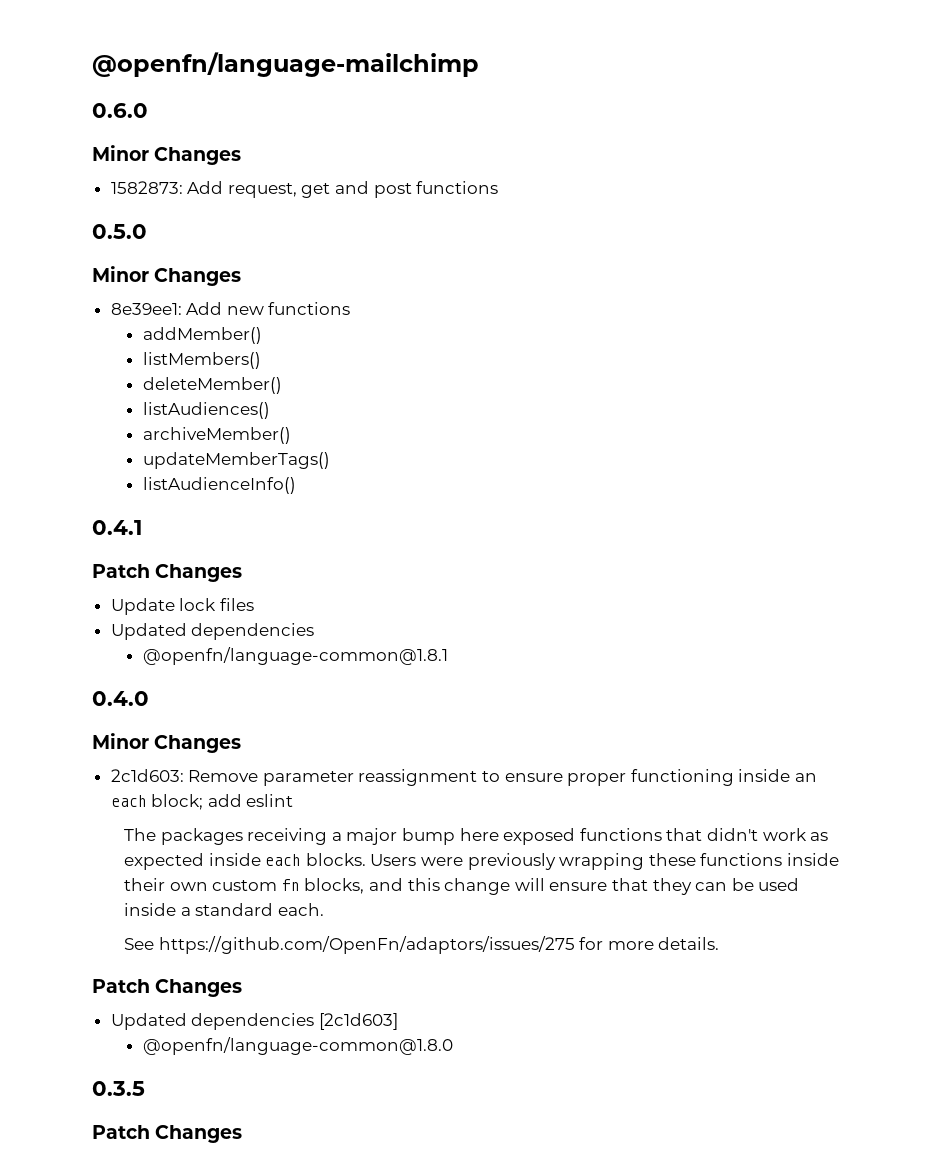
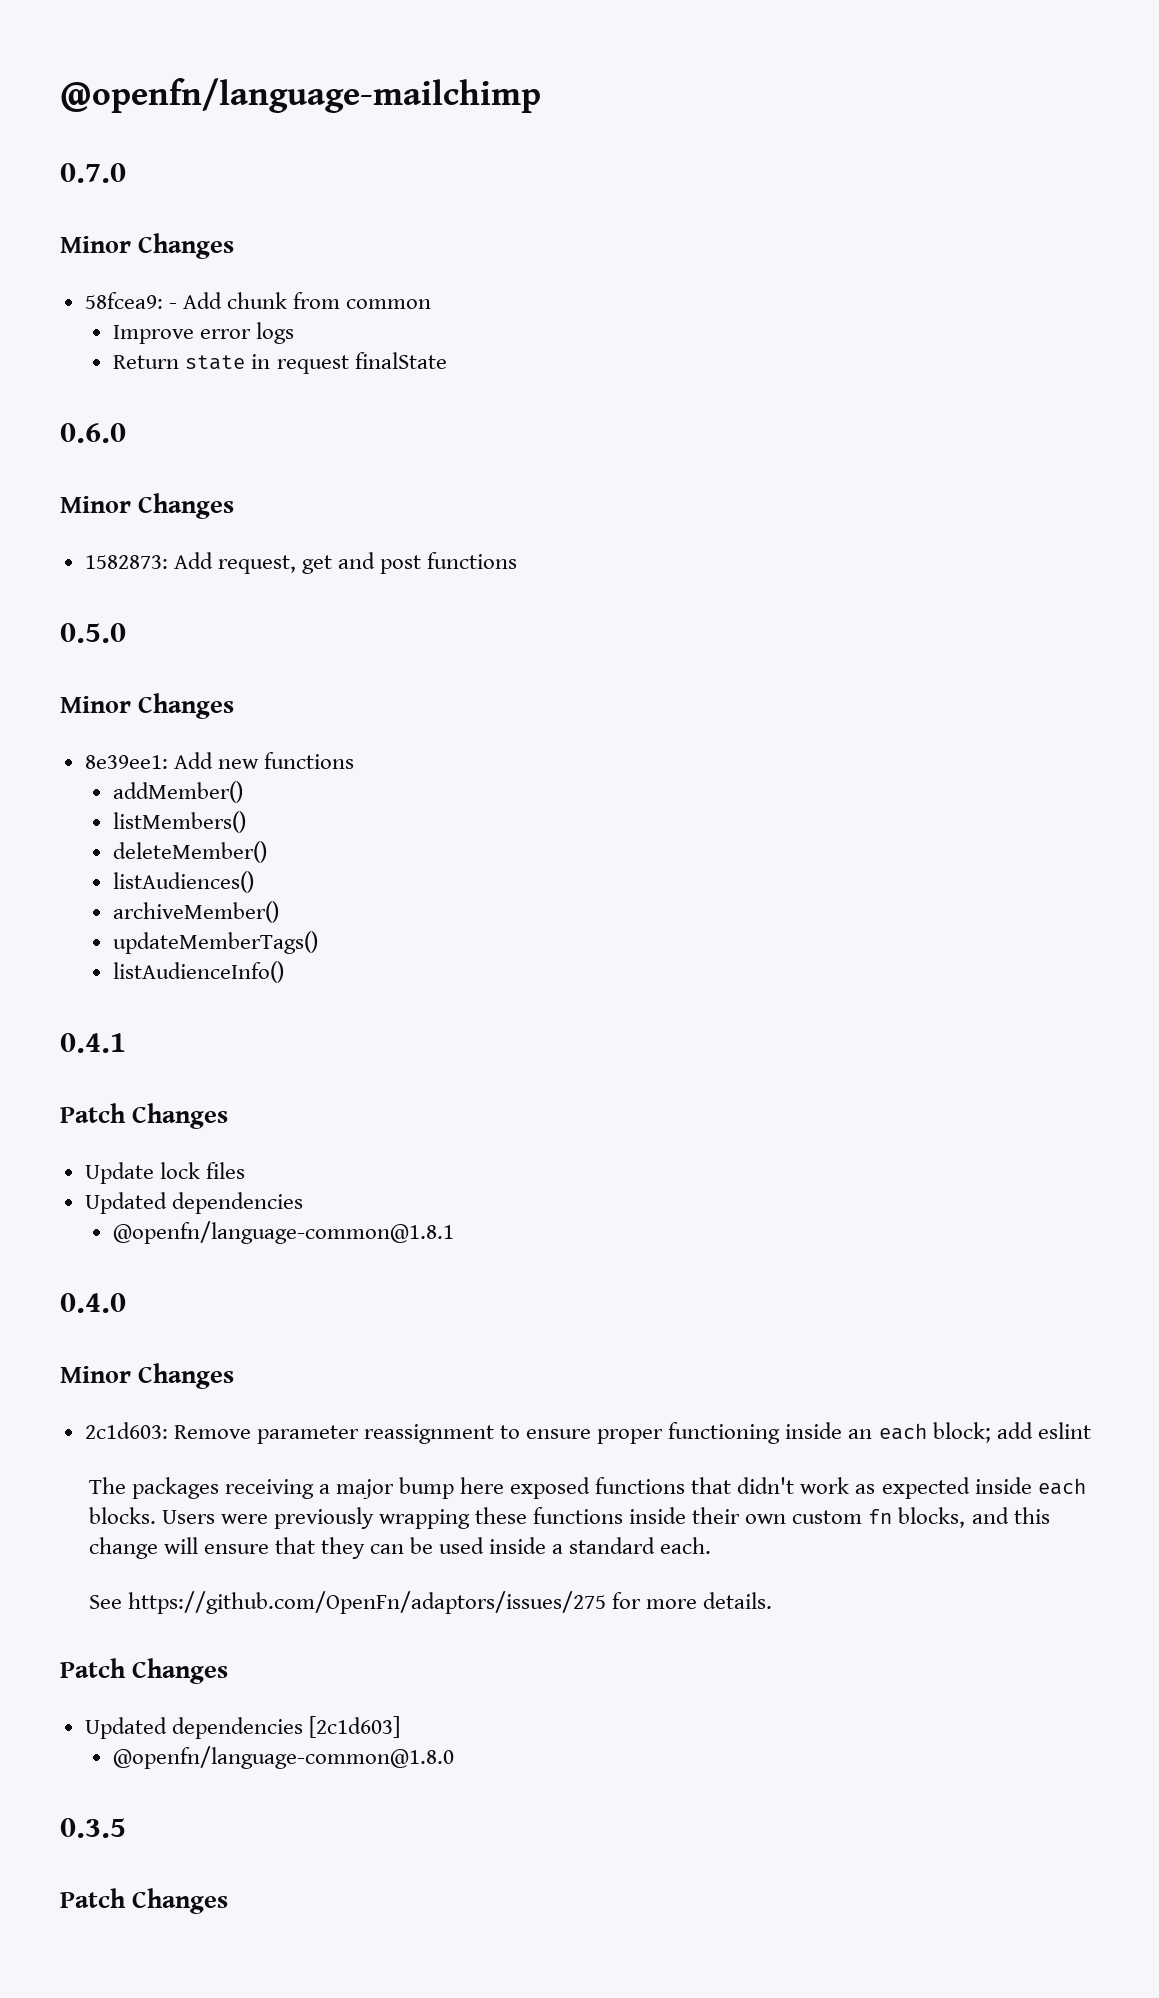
+ 0.7.0
+ Minor Changes
+ 58fcea9: - Add chunk from common
+ Improve error logs
+ Return state in request finalState

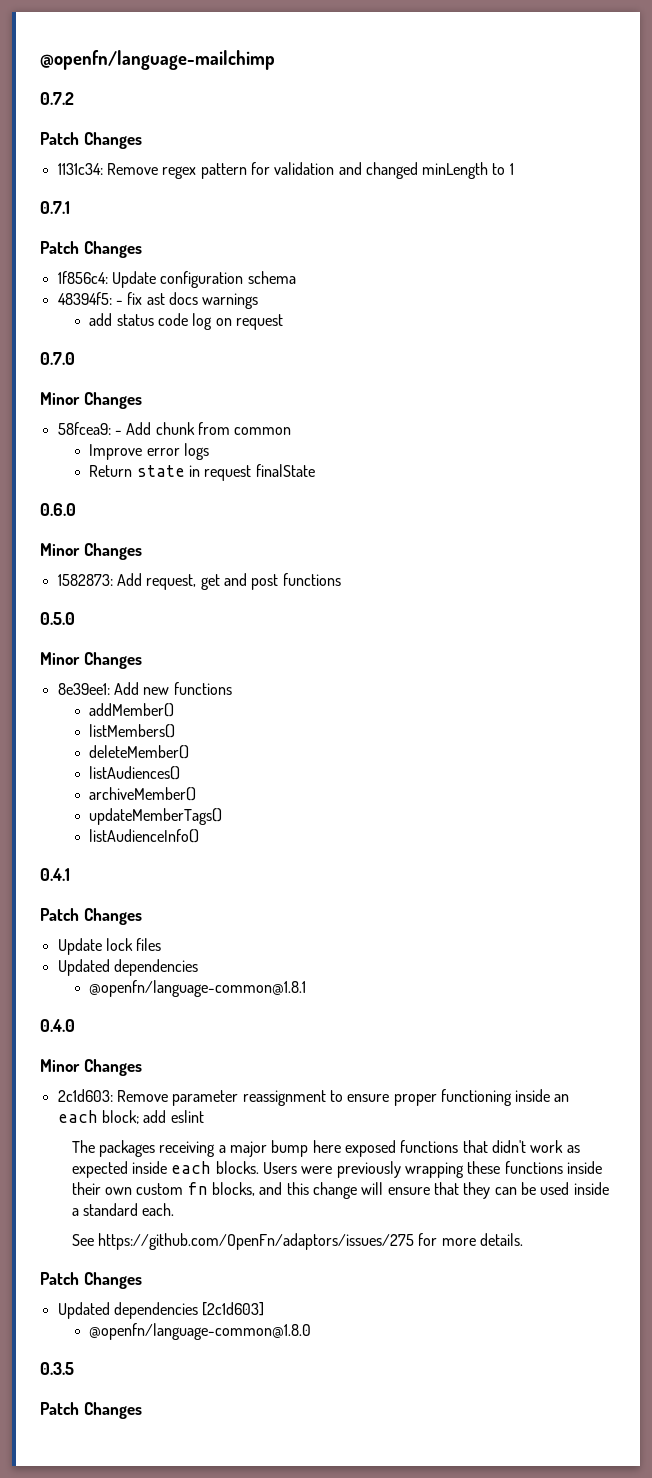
+ 0.7.2
+ Patch Changes
+ 1131c34: Remove regex pattern for validation and changed minLength to 1
+ 0.7.1
+ Patch Changes
+ 1f856c4: Update configuration schema
+ 48394f5: - fix ast docs warnings
+ add status code log on request

